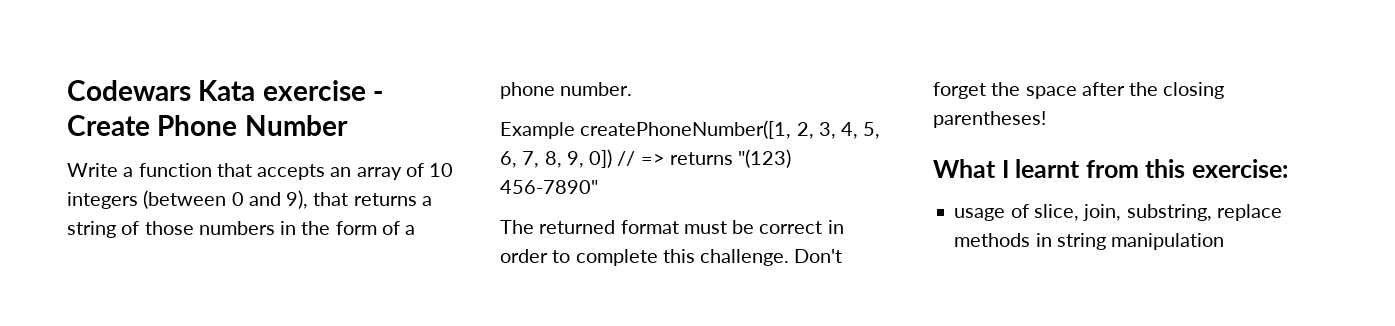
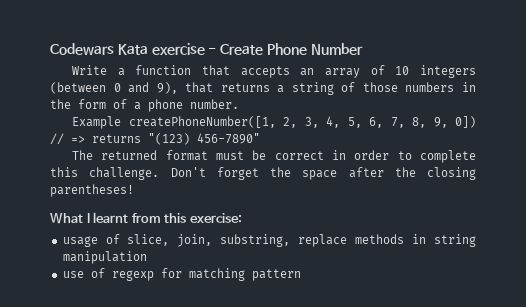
+ use of regexp for matching pattern

